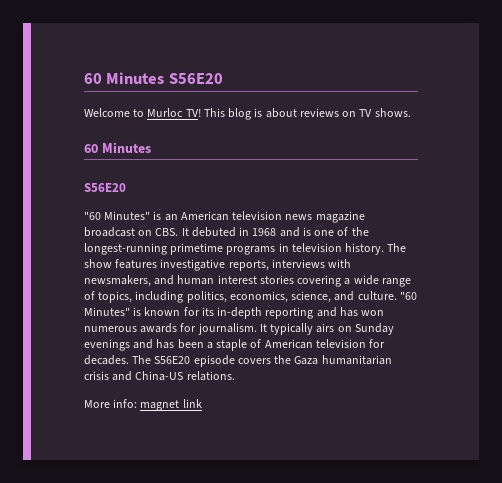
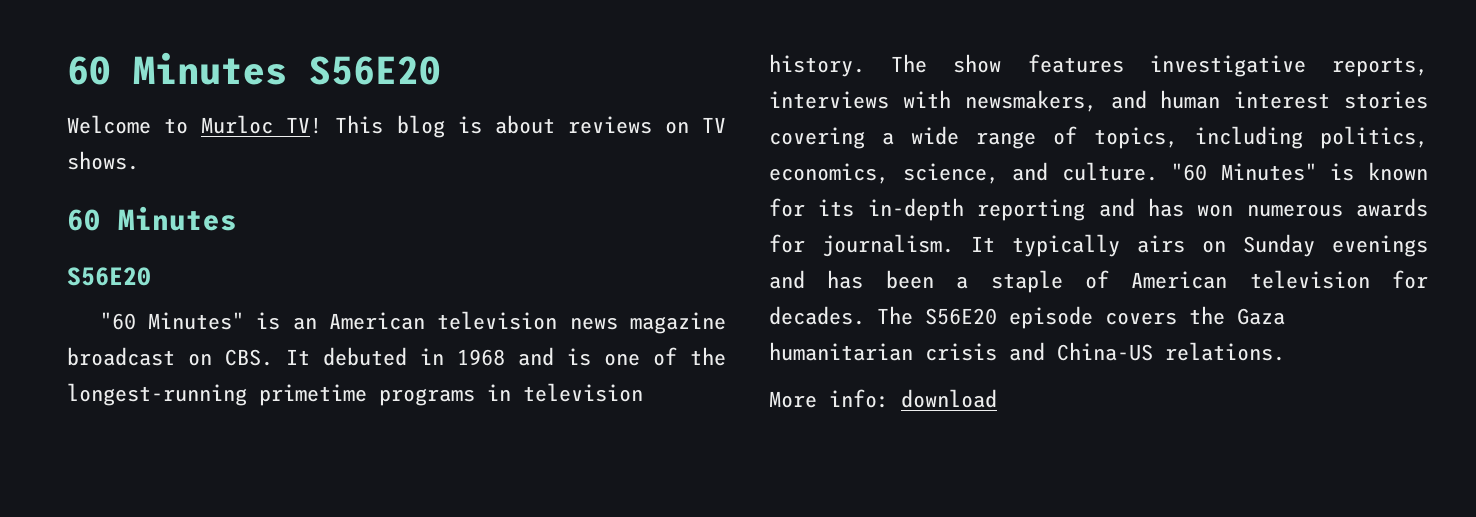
- More info: magnet link
+ More info: download

